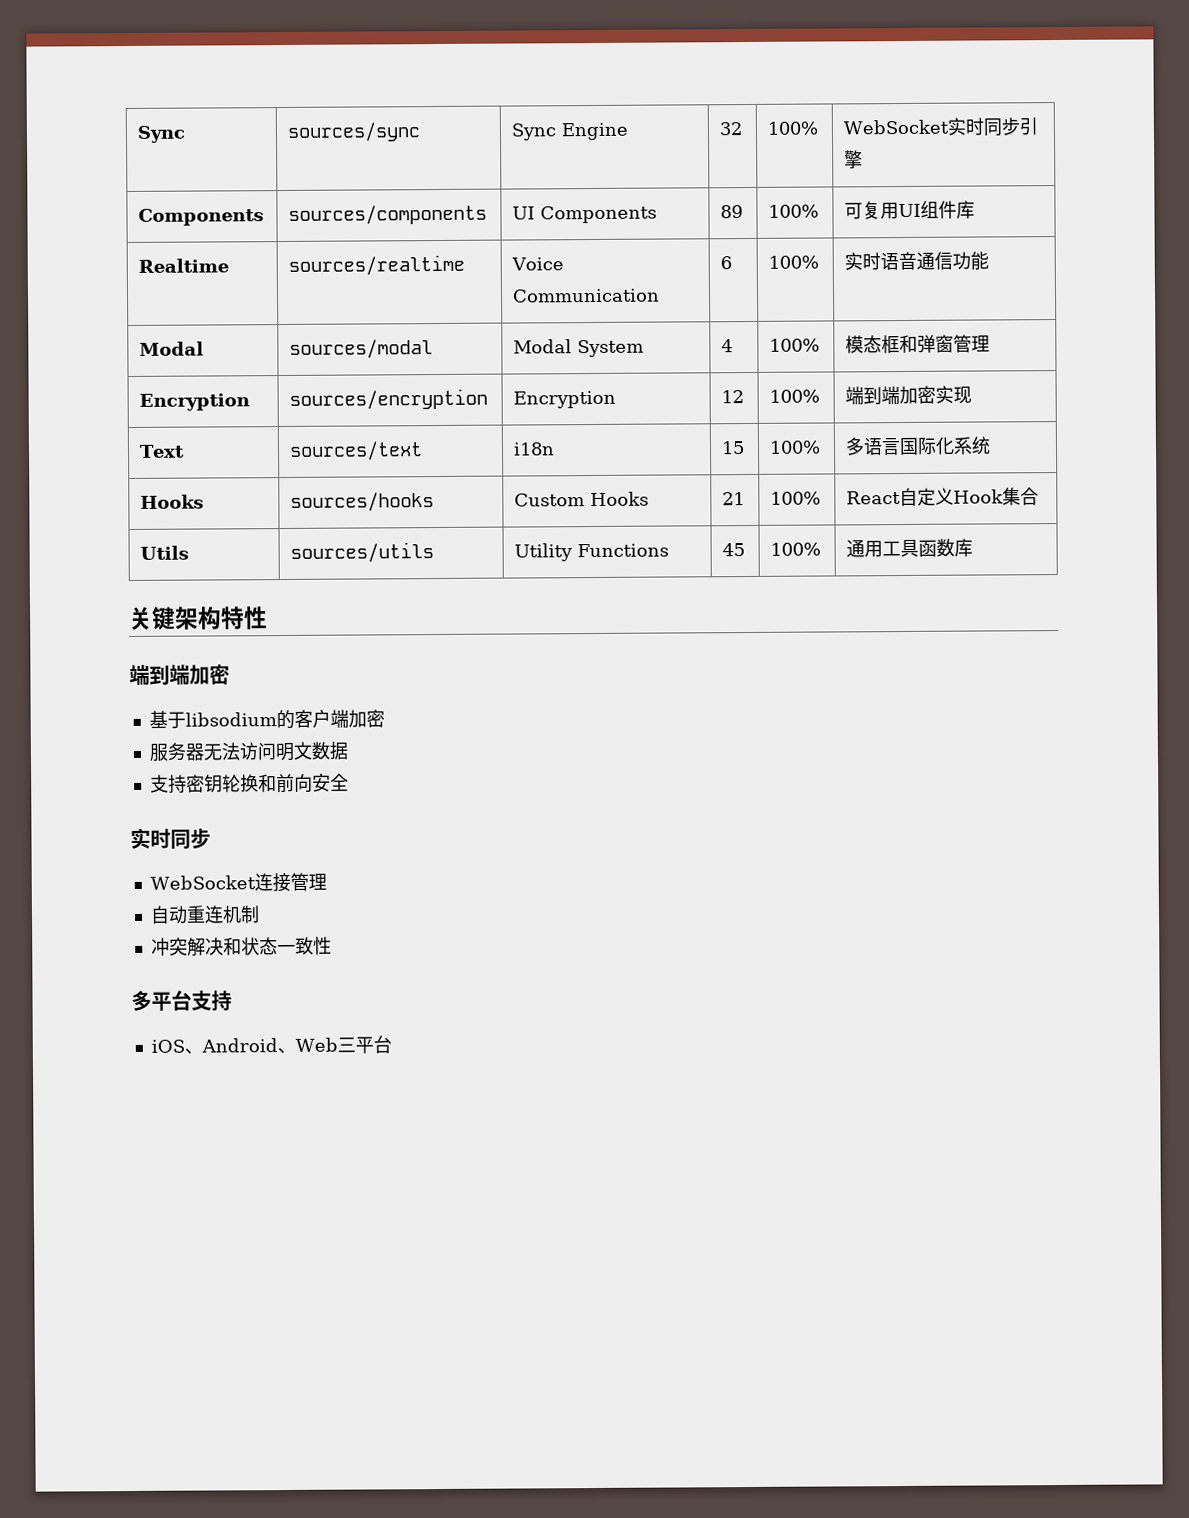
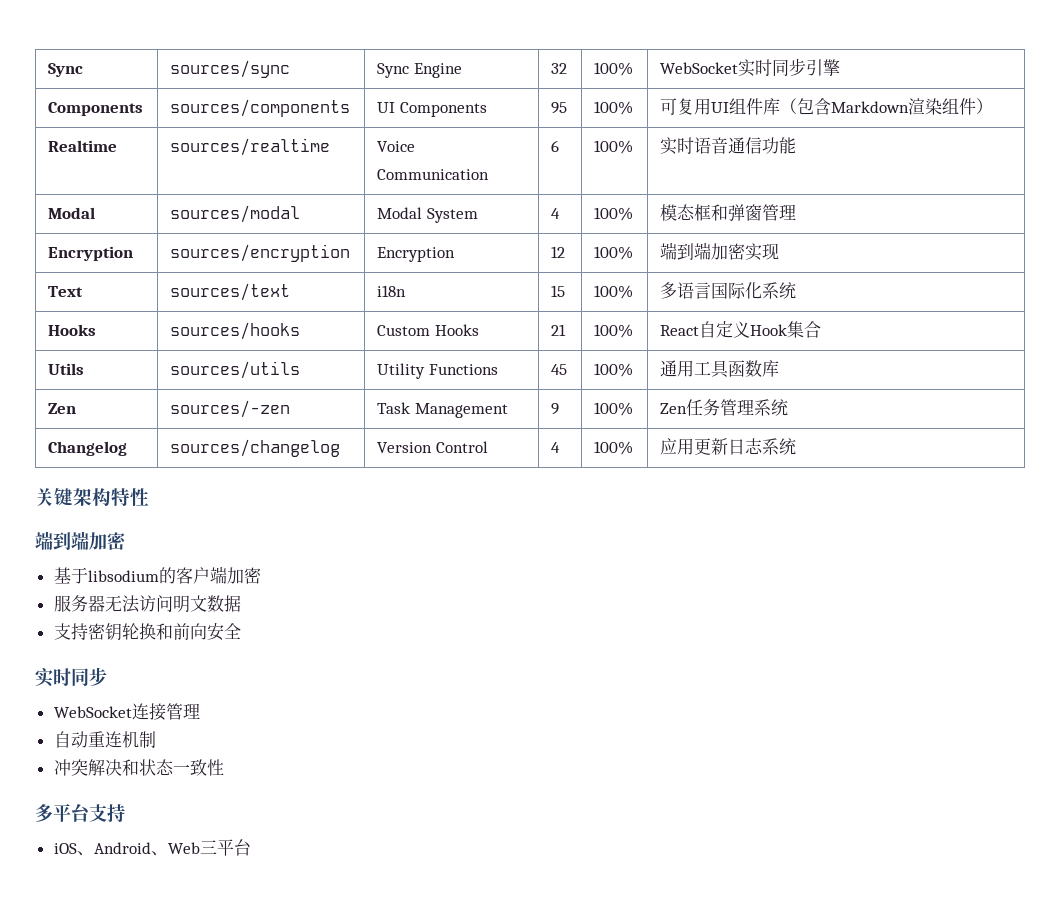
- Components | sources/components | UI Components | 89 | 100% | 可复用UI组件库
+ Components | sources/components | UI Components | 95 | 100% | 可复用UI组件库（包含Markdown渲染组件）
+ Zen | sources/-zen | Task Management | 9 | 100% | Zen任务管理系统
+ Changelog | sources/changelog | Version Control | 4 | 100% | 应用更新日志系统

